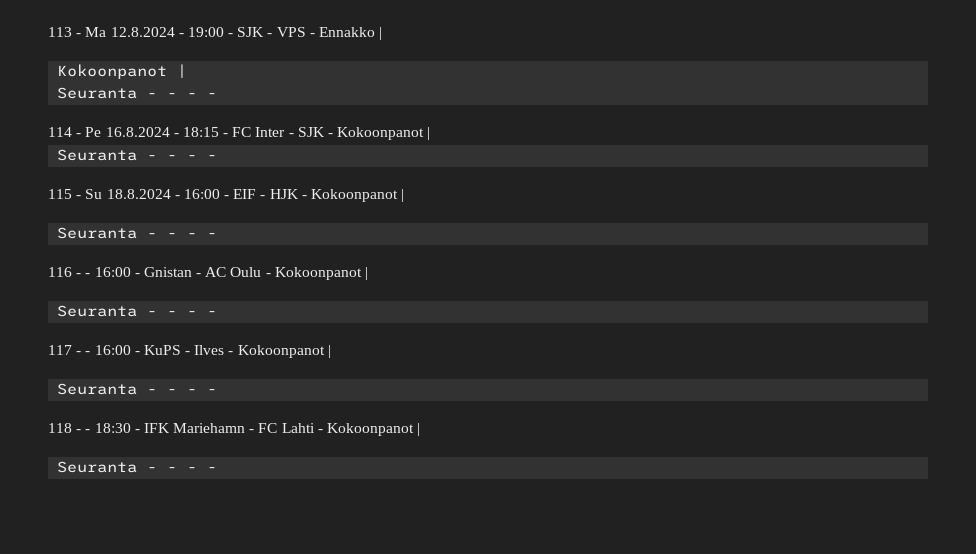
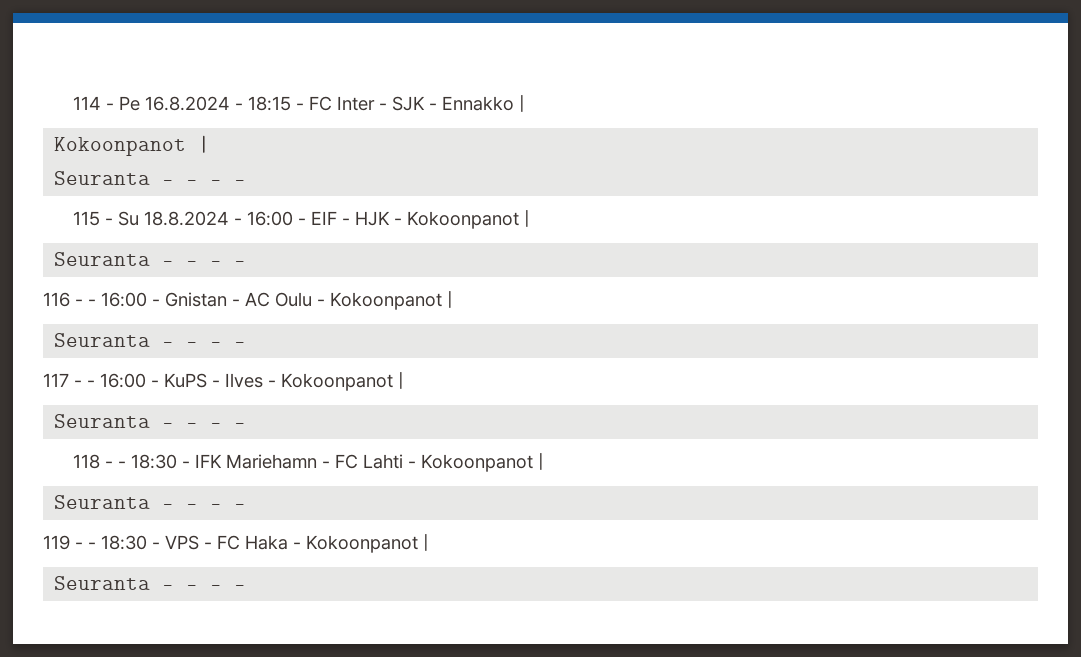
- 113 - Ma 12.8.2024 - 19:00 - SJK - VPS - Ennakko |
- Kokoonpanot |
- Seuranta - - - -
- 114 - Pe 16.8.2024 - 18:15 - FC Inter - SJK - Kokoonpanot |
+ 114 - Pe 16.8.2024 - 18:15 - FC Inter - SJK - Ennakko |
+ Kokoonpanot |
+ 119 - - 18:30 - VPS - FC Haka - Kokoonpanot |
+ Seuranta - - - -

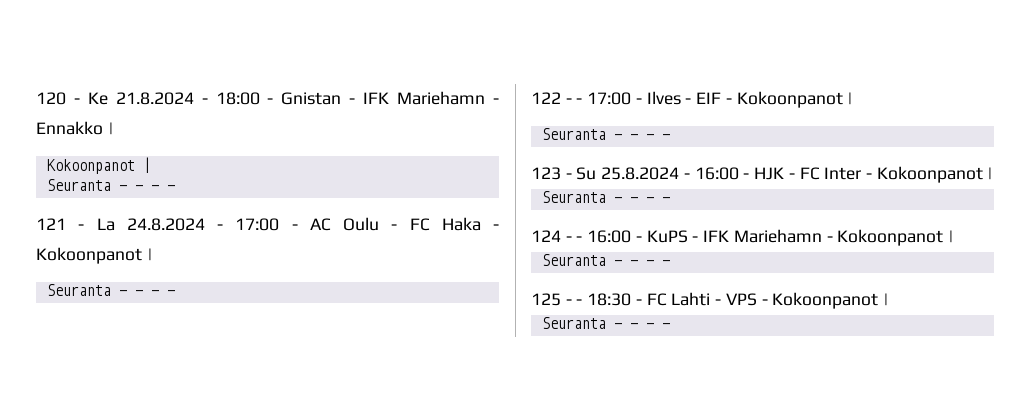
- 114 - Pe 16.8.2024 - 18:15 - FC Inter - SJK - Ennakko |
+ 120 - Ke 21.8.2024 - 18:00 - Gnistan - IFK Mariehamn - Ennakko |
- 115 - Su 18.8.2024 - 16:00 - EIF - HJK - Kokoonpanot |
- Seuranta - - - -
- 116 - - 16:00 - Gnistan - AC Oulu - Kokoonpanot |
- Seuranta - - - -
- 117 - - 16:00 - KuPS - Ilves - Kokoonpanot |
- Seuranta - - - -
- 118 - - 18:30 - IFK Mariehamn - FC Lahti - Kokoonpanot |
- Seuranta - - - -
- 119 - - 18:30 - VPS - FC Haka - Kokoonpanot |
+ 121 - La 24.8.2024 - 17:00 - AC Oulu - FC Haka - Kokoonpanot |
+ 122 - - 17:00 - Ilves - EIF - Kokoonpanot |
+ Seuranta - - - -
+ 123 - Su 25.8.2024 - 16:00 - HJK - FC Inter - Kokoonpanot |
+ Seuranta - - - -
+ 124 - - 16:00 - KuPS - IFK Mariehamn - Kokoonpanot |
+ Seuranta - - - -
+ 125 - - 18:30 - FC Lahti - VPS - Kokoonpanot |
+ Seuranta - - - -

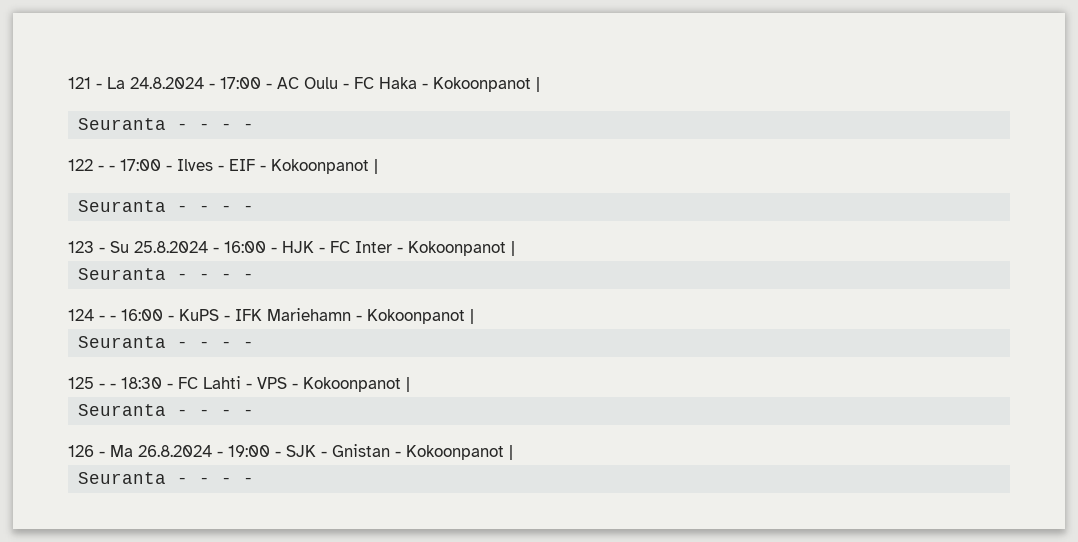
- 120 - Ke 21.8.2024 - 18:00 - Gnistan - IFK Mariehamn - Ennakko |
- Kokoonpanot |
- Seuranta - - - -
+ 126 - Ma 26.8.2024 - 19:00 - SJK - Gnistan - Kokoonpanot |
+ Seuranta - - - -

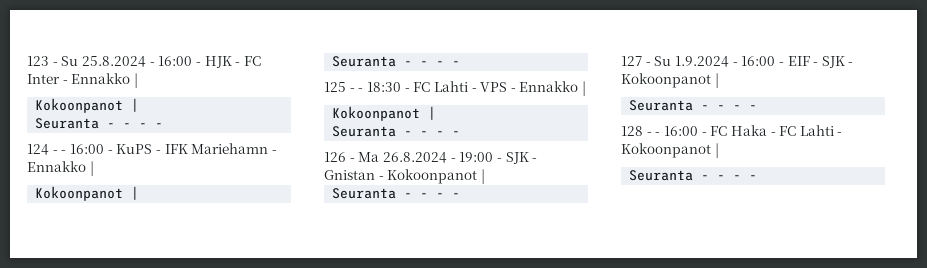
- 121 - La 24.8.2024 - 17:00 - AC Oulu - FC Haka - Kokoonpanot |
- Seuranta - - - -
- 122 - - 17:00 - Ilves - EIF - Kokoonpanot |
- Seuranta - - - -
- 123 - Su 25.8.2024 - 16:00 - HJK - FC Inter - Kokoonpanot |
+ 123 - Su 25.8.2024 - 16:00 - HJK - FC Inter - Ennakko |
+ Kokoonpanot |
- 124 - - 16:00 - KuPS - IFK Mariehamn - Kokoonpanot |
+ 124 - - 16:00 - KuPS - IFK Mariehamn - Ennakko |
+ Kokoonpanot |
- 125 - - 18:30 - FC Lahti - VPS - Kokoonpanot |
+ 125 - - 18:30 - FC Lahti - VPS - Ennakko |
+ Kokoonpanot |
+ 127 - Su 1.9.2024 - 16:00 - EIF - SJK - Kokoonpanot |
+ Seuranta - - - -
+ 128 - - 16:00 - FC Haka - FC Lahti - Kokoonpanot |
+ Seuranta - - - -

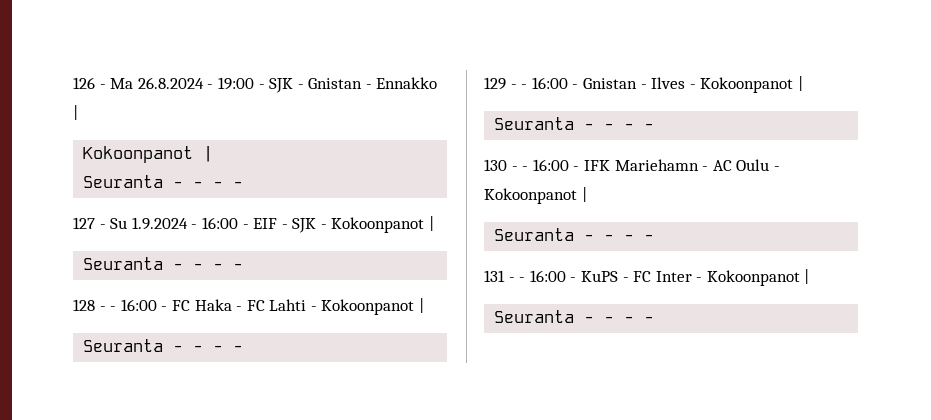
- 123 - Su 25.8.2024 - 16:00 - HJK - FC Inter - Ennakko |
- Kokoonpanot |
- Seuranta - - - -
- 124 - - 16:00 - KuPS - IFK Mariehamn - Ennakko |
- Kokoonpanot |
- Seuranta - - - -
- 125 - - 18:30 - FC Lahti - VPS - Ennakko |
- Kokoonpanot |
- Seuranta - - - -
- 126 - Ma 26.8.2024 - 19:00 - SJK - Gnistan - Kokoonpanot |
+ 126 - Ma 26.8.2024 - 19:00 - SJK - Gnistan - Ennakko |
+ Kokoonpanot |
+ 129 - - 16:00 - Gnistan - Ilves - Kokoonpanot |
+ Seuranta - - - -
+ 130 - - 16:00 - IFK Mariehamn - AC Oulu - Kokoonpanot |
+ Seuranta - - - -
+ 131 - - 16:00 - KuPS - FC Inter - Kokoonpanot |
+ Seuranta - - - -

